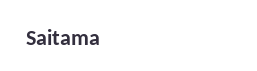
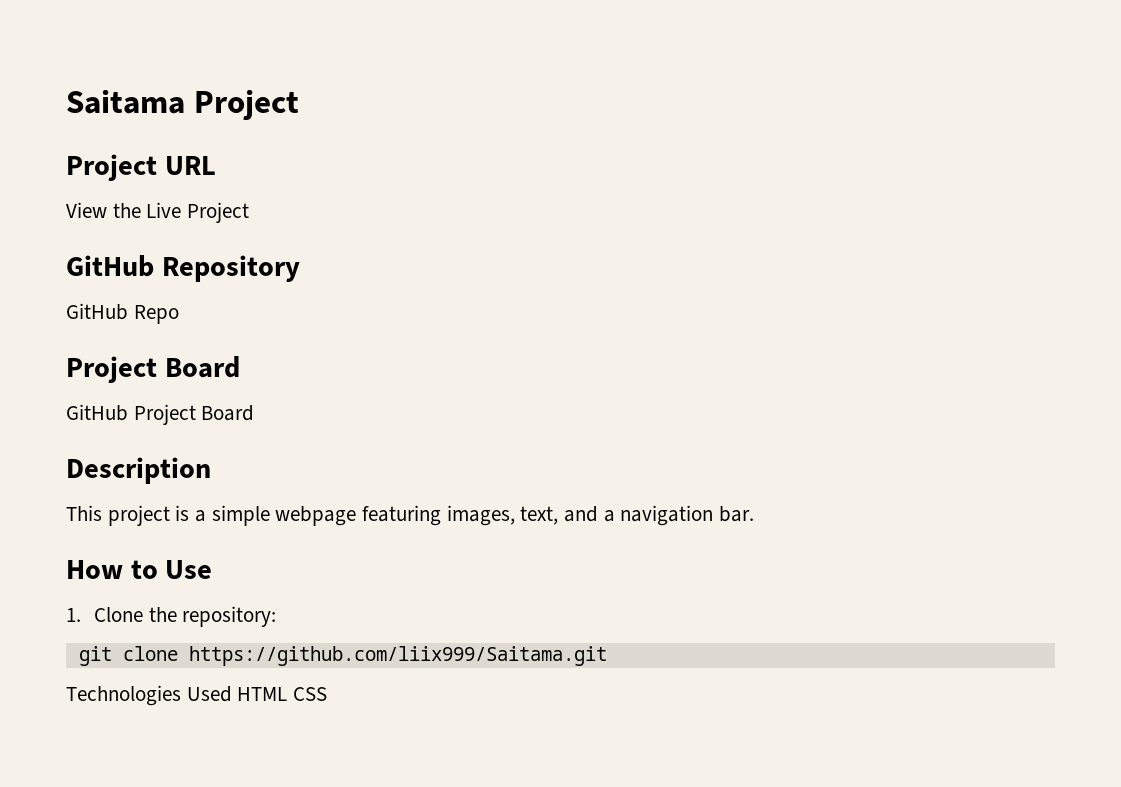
- Saitama
+ Saitama Project
+ Project URL
+ View the Live Project
+ GitHub Repository
+ GitHub Repo
+ Project Board
+ GitHub Project Board
+ Description
+ This project is a simple webpage featuring images, text, and a navigation bar.
+ How to Use
+ 1. Clone the repository:
+ git clone https://github.com/liix999/Saitama.git
+ Technologies Used HTML CSS

